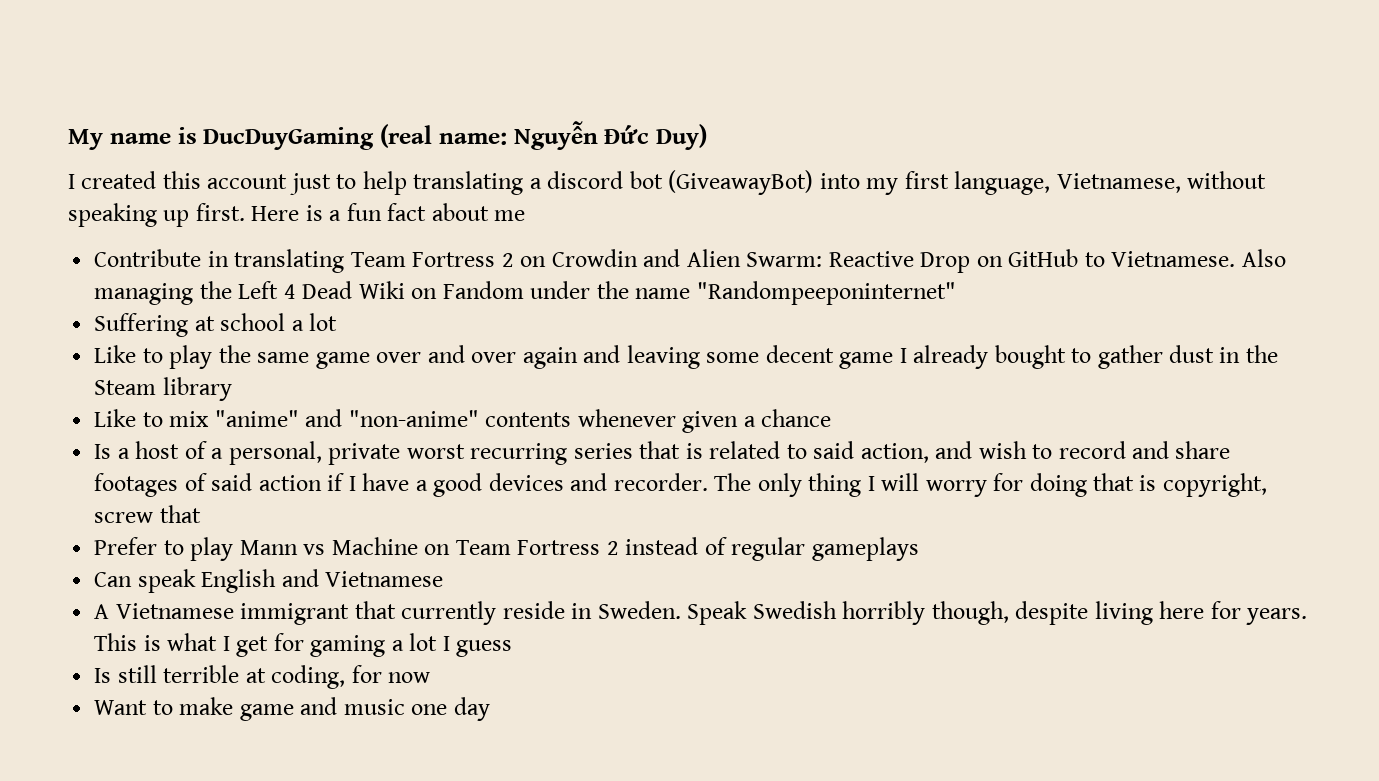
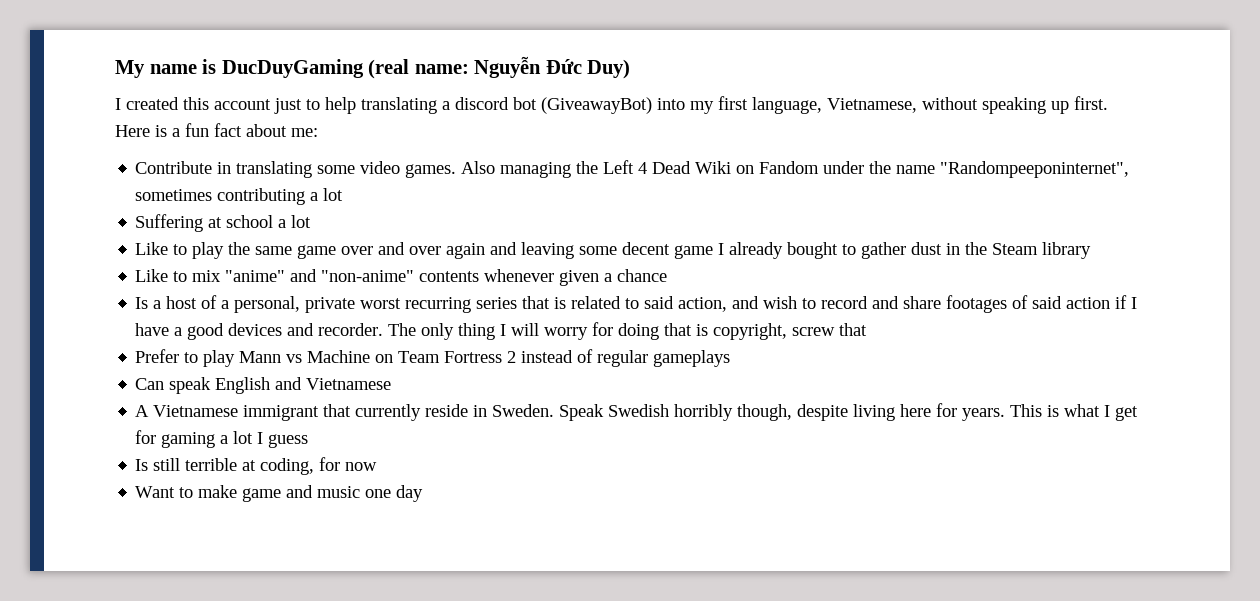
- Here is a fun fact about me
+ Here is a fun fact about me:
- Contribute in translating Team Fortress 2 on Crowdin and Alien Swarm: Reactive Drop on GitHub to Vietnamese.
+ Contribute in translating some video games.
- Also managing the Left 4 Dead Wiki on Fandom under the name "Randompeeponinternet"
+ Also managing the Left 4 Dead Wiki on Fandom under the name "Randompeeponinternet", sometimes contributing a lot

